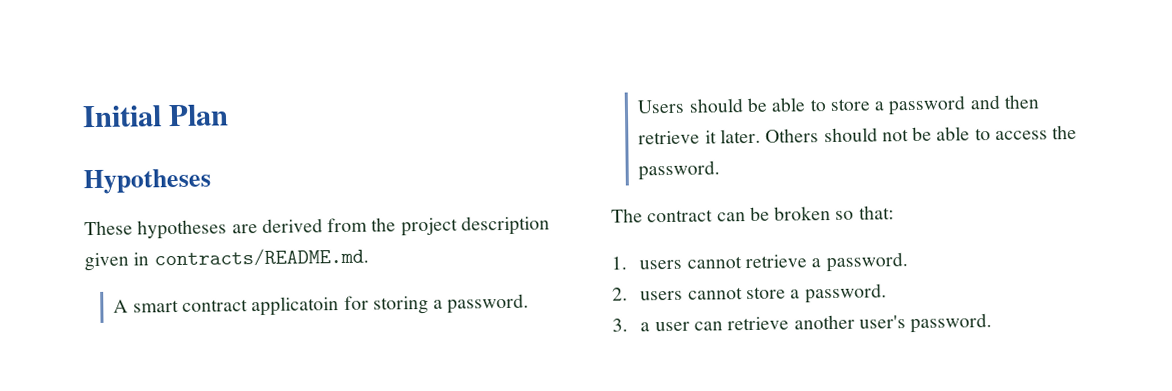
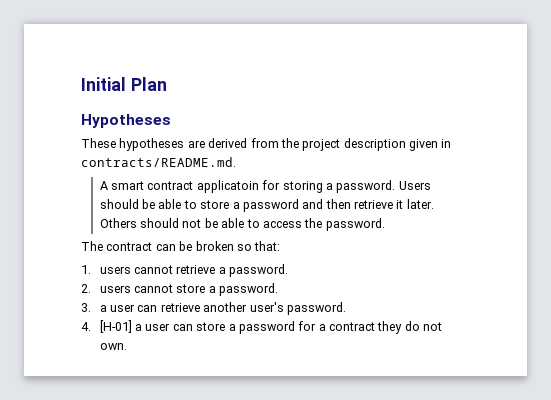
+ 4. [H-01] a user can store a password for a contract they do not own.

